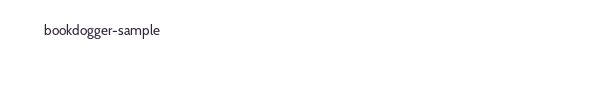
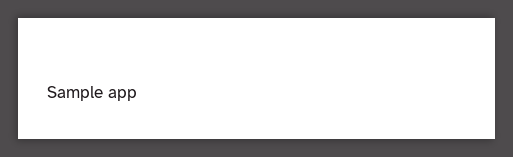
- bookdogger-sample
+ Sample app

